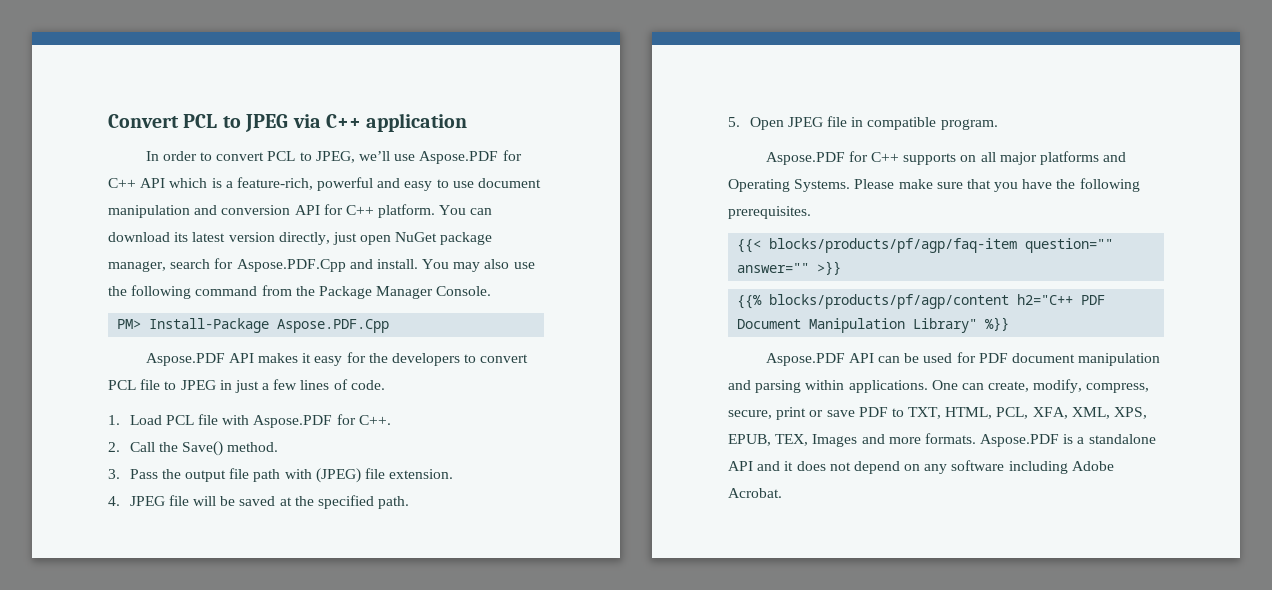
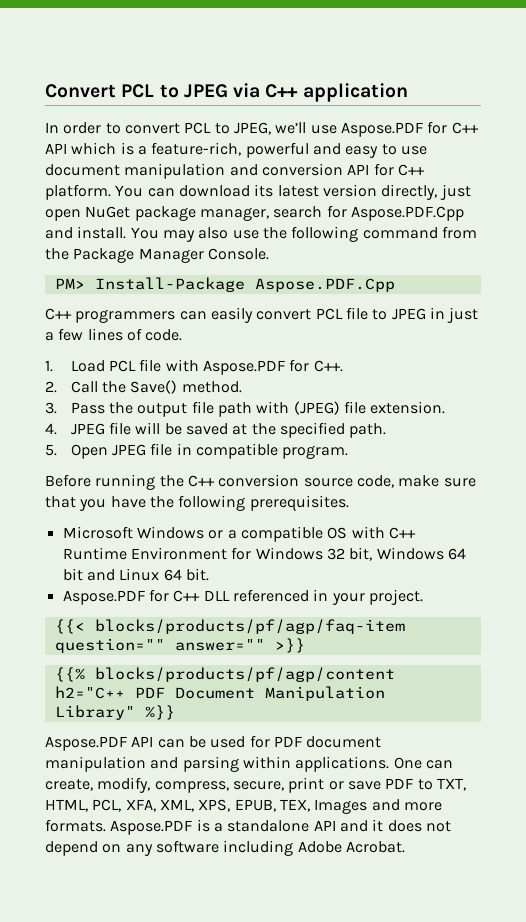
- Aspose.PDF API makes it easy for the developers to convert PCL file to JPEG in just a few lines of code.
+ C++ programmers can easily convert PCL file to JPEG in just a few lines of code.
- Aspose.PDF for C++ supports on all major platforms and Operating Systems. Please make sure that you have the following prerequisites.
+ Before running the C++ conversion source code, make sure that you have the following prerequisites.
+ Microsoft Windows or a compatible OS with C++ Runtime Environment for Windows 32 bit, Windows 64 bit and Linux 64 bit.
+ Aspose.PDF for C++ DLL referenced in your project.

